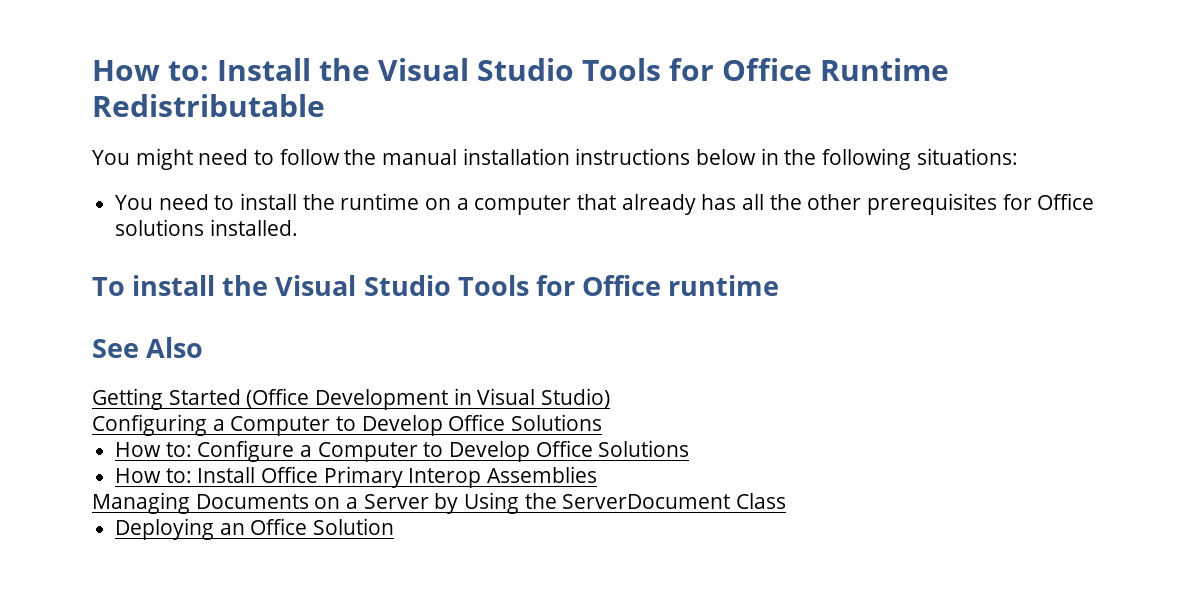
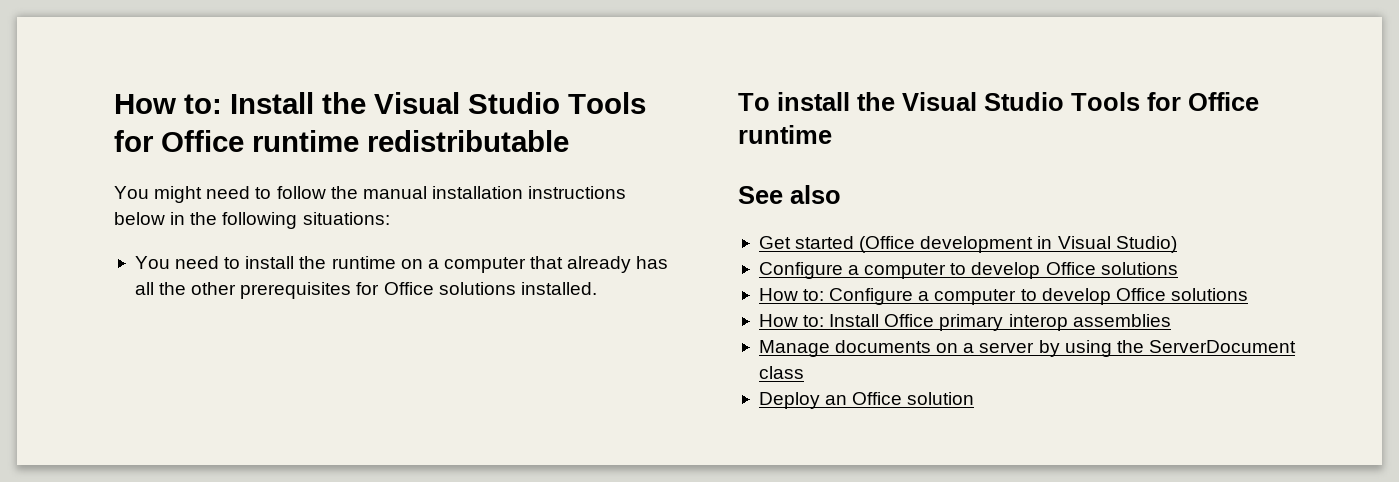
- How to: Install the Visual Studio Tools for Office Runtime Redistributable
+ How to: Install the Visual Studio Tools for Office runtime redistributable
- See Also
- Getting Started (Office Development in Visual Studio)
- Configuring a Computer to Develop Office Solutions
+ See also
+ Get started (Office development in Visual Studio)
+ Configure a computer to develop Office solutions
- How to: Configure a Computer to Develop Office Solutions
+ How to: Configure a computer to develop Office solutions
- How to: Install Office Primary Interop Assemblies
- Managing Documents on a Server by Using the ServerDocument Class
- Deploying an Office Solution
+ How to: Install Office primary interop assemblies
+ Manage documents on a server by using the ServerDocument class
+ Deploy an Office solution

